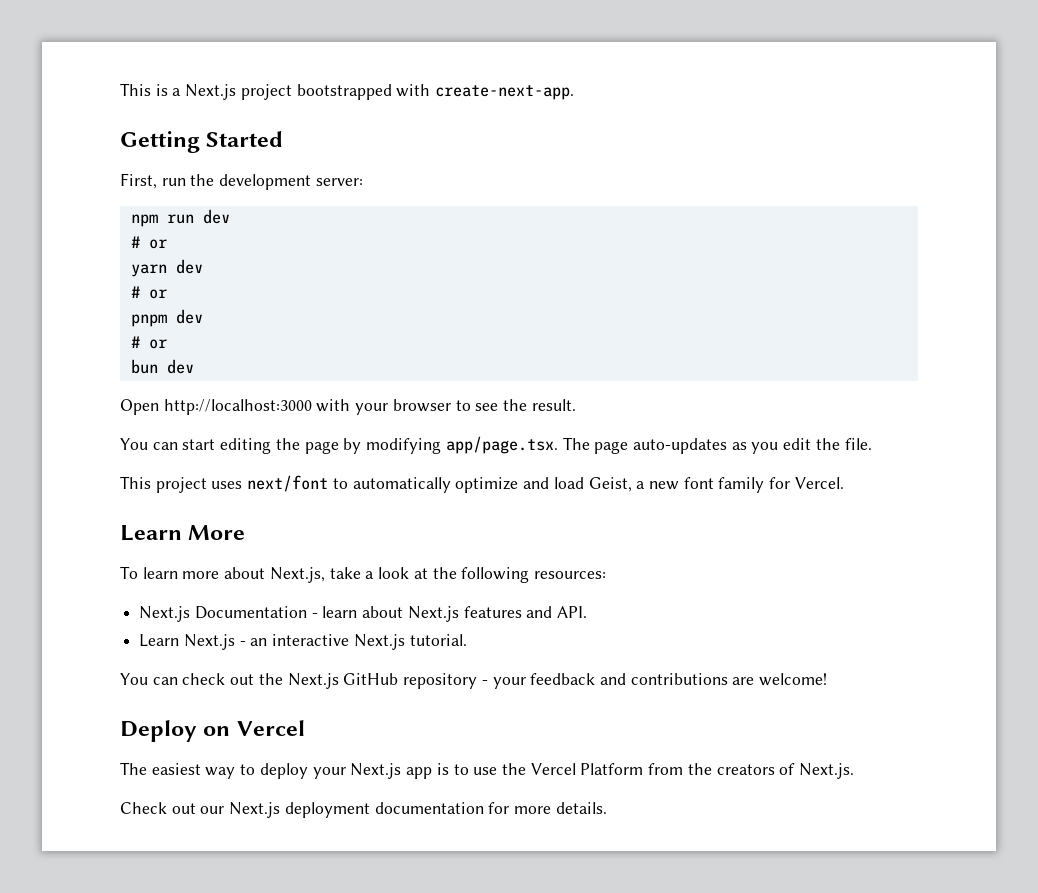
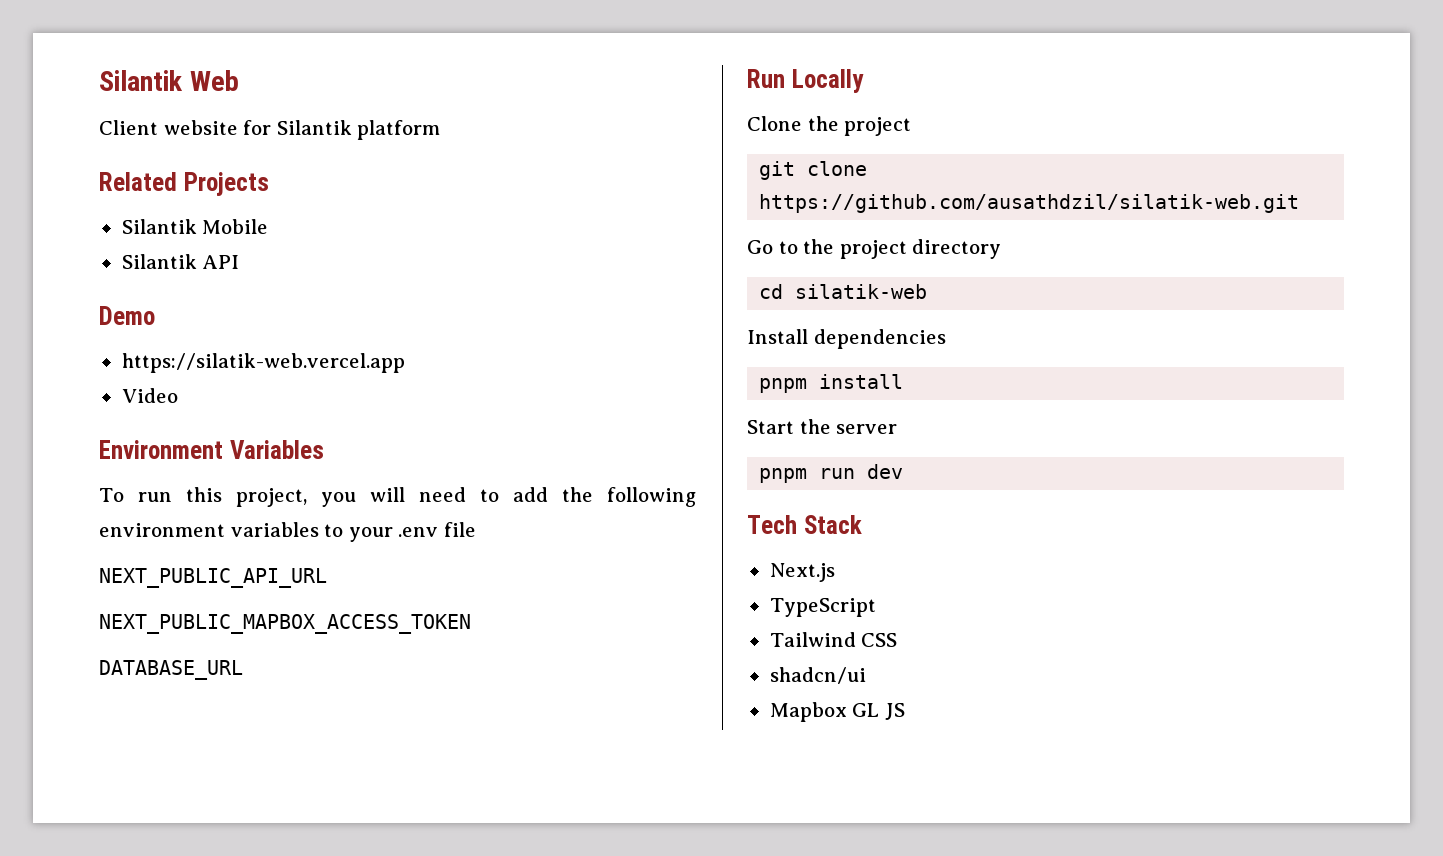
- This is a Next.js project bootstrapped with create-next-app.
- Getting Started
- First, run the development server:
- npm run dev
- # or
- yarn dev
- # or
- pnpm dev
- # or
- bun dev
- Open http://localhost:3000 with your browser to see the result.
- You can start editing the page by modifying app/page.tsx. The page auto-updates as you edit the file.
- This project uses next/font to automatically optimize and load Geist, a new font family for Vercel.
- Learn More
- To learn more about Next.js, take a look at the following resources:
- Next.js Documentation - learn about Next.js features and API.
- Learn Next.js - an interactive Next.js tutorial.
- You can check out the Next.js GitHub repository - your feedback and contributions are welcome!
- Deploy on Vercel
- The easiest way to deploy your Next.js app is to use the Vercel Platform from the creators of Next.js.
- Check out our Next.js deployment documentation for more details.
+ Silantik Web
+ Client website for Silantik platform
+ Related Projects
+ Silantik Mobile
+ Silantik API
+ Demo
+ https://silatik-web.vercel.app
+ Video
+ Environment Variables
+ To run this project, you will need to add the following environment variables to your .env file
+ NEXT_PUBLIC_API_URL
+ NEXT_PUBLIC_MAPBOX_ACCESS_TOKEN
+ DATABASE_URL
+ Run Locally
+ Clone the project
+ git clone https://github.com/ausathdzil/silatik-web.git
+ Go to the project directory
+ cd silatik-web
+ Install dependencies
+ pnpm install
+ Start the server
+ pnpm run dev
+ Tech Stack
+ Next.js
+ TypeScript
+ Tailwind CSS
+ shadcn/ui
+ Mapbox GL JS

